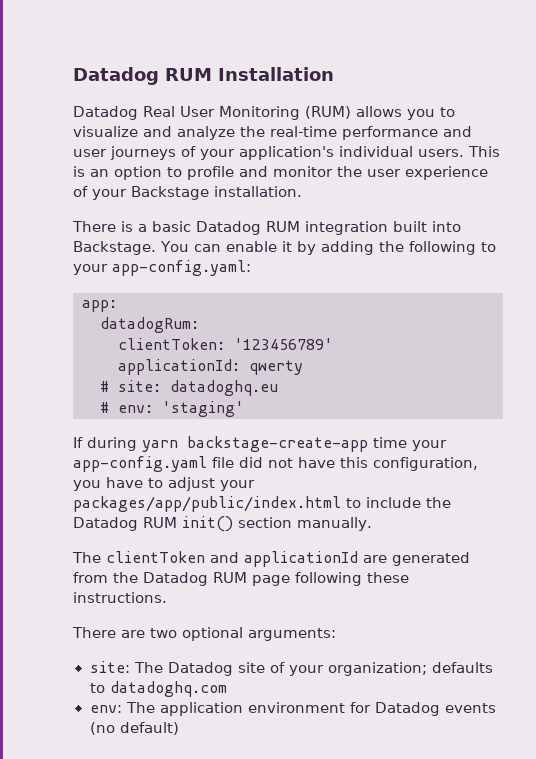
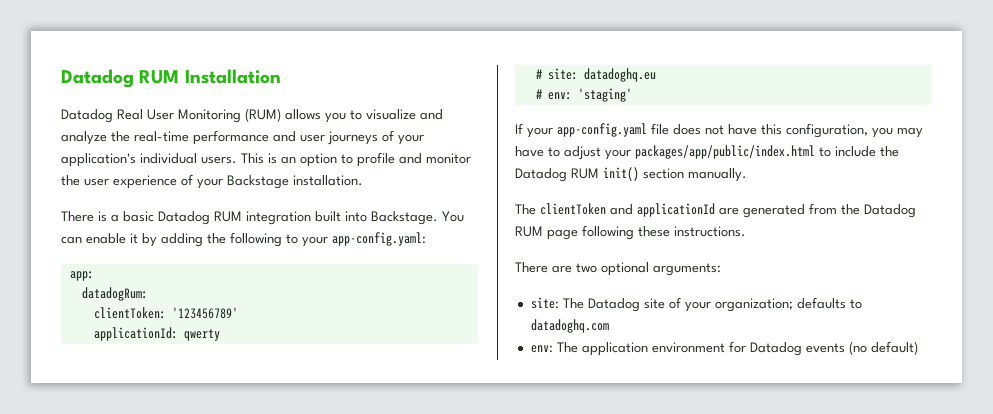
- If during yarn backstage-create-app time your app-config.yaml file did not have this configuration, you have to adjust your packages/app/public/index.html to include the Datadog RUM init() section manually.
+ If your app-config.yaml file does not have this configuration, you may have to adjust your packages/app/public/index.html to include the Datadog RUM init() section manually.

